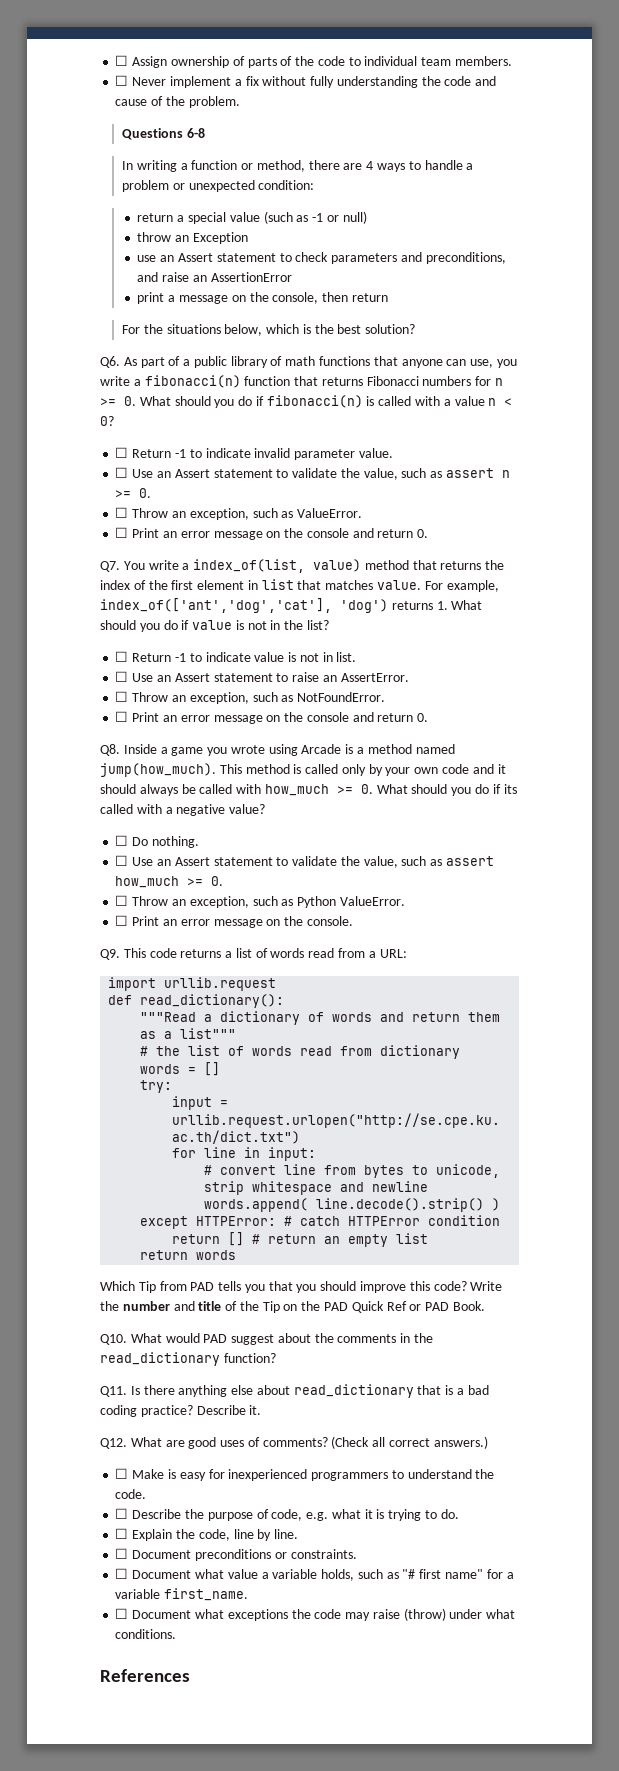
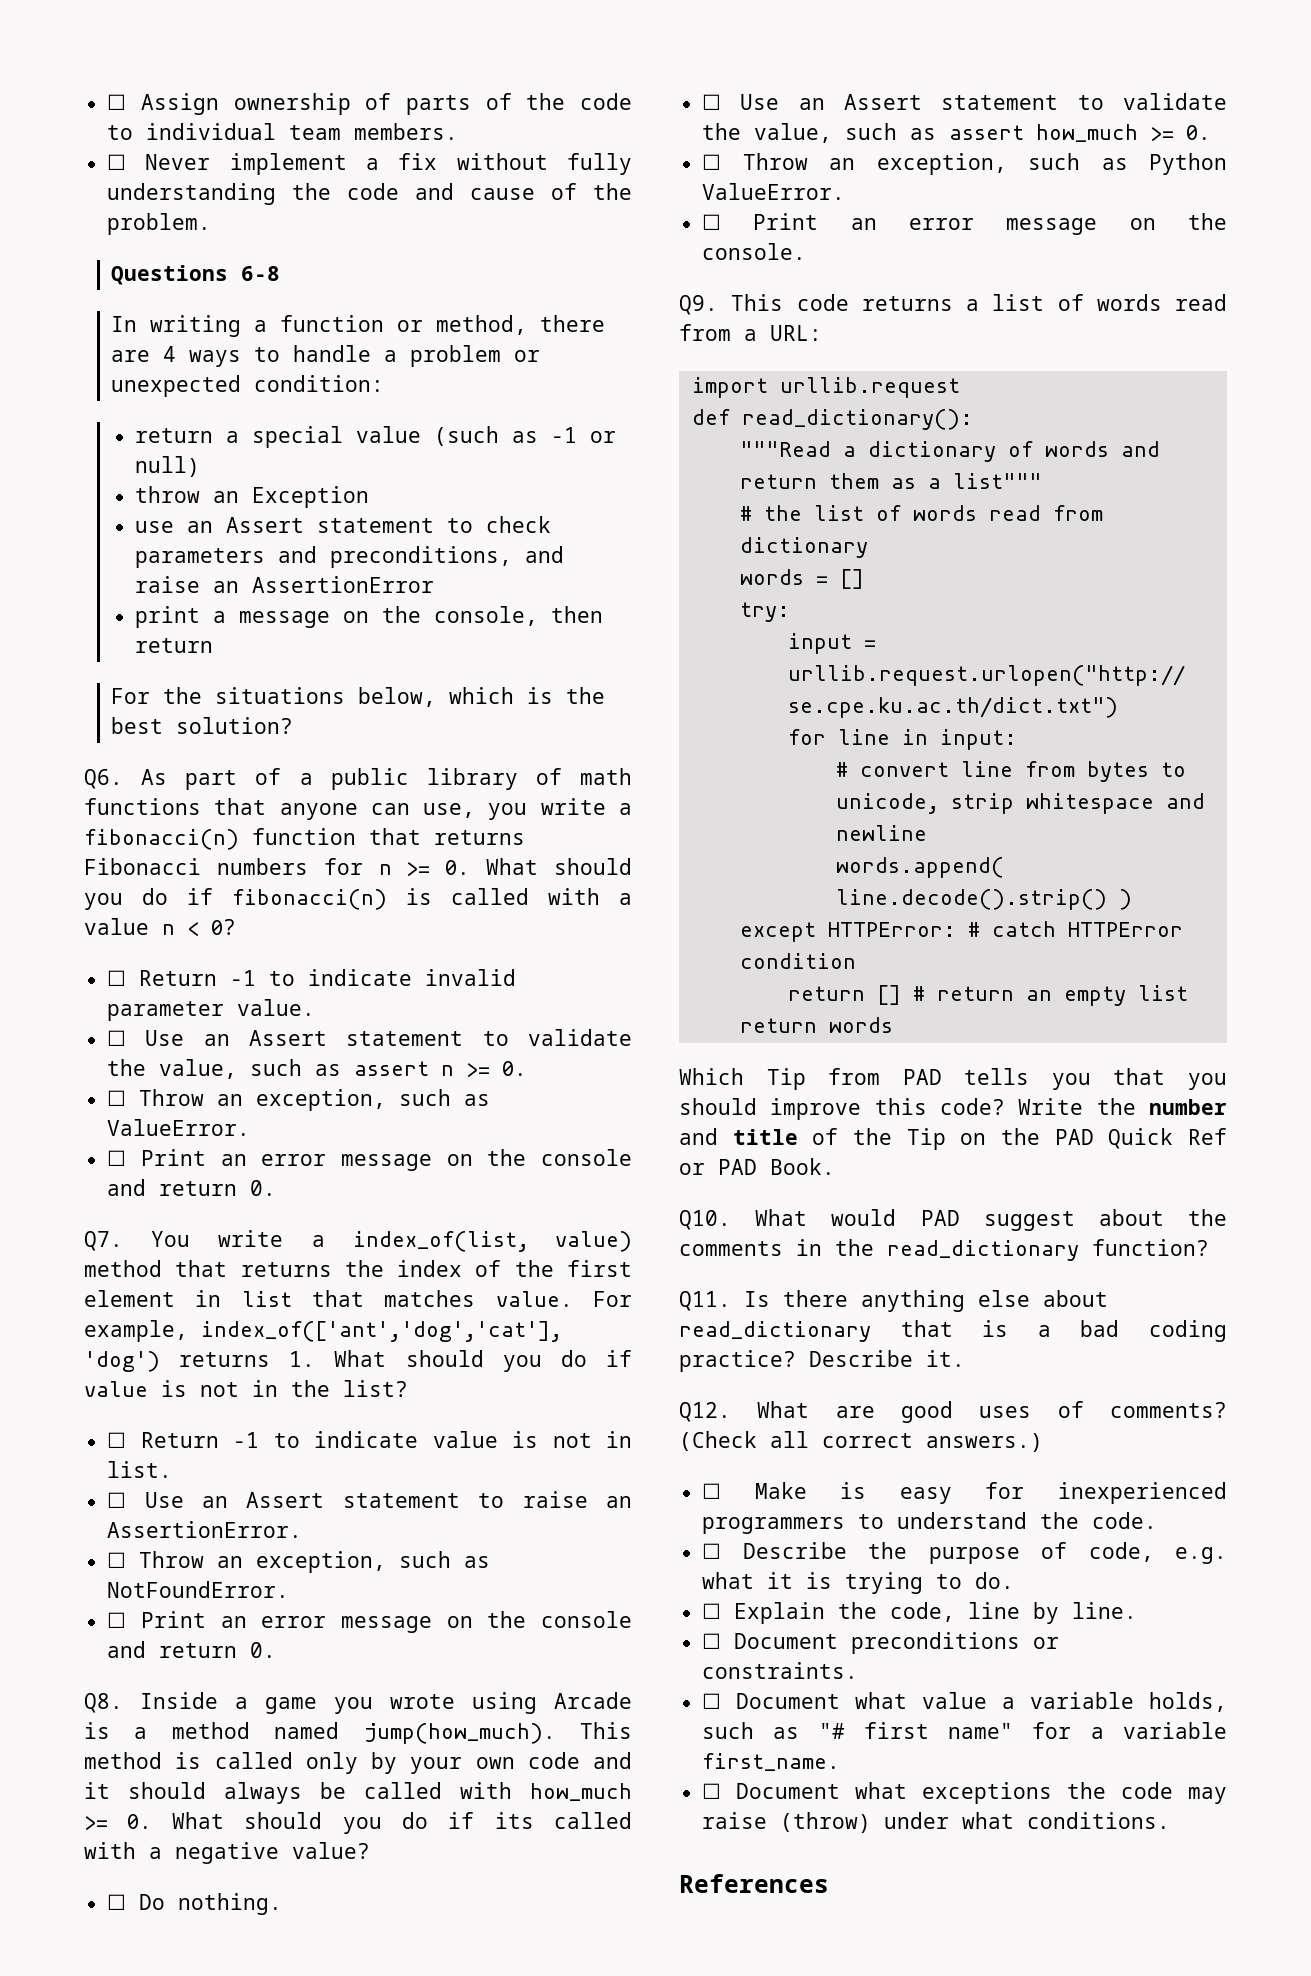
- ☐ Use an Assert statement to raise an AssertError.
+ ☐ Use an Assert statement to raise an AssertionError.

